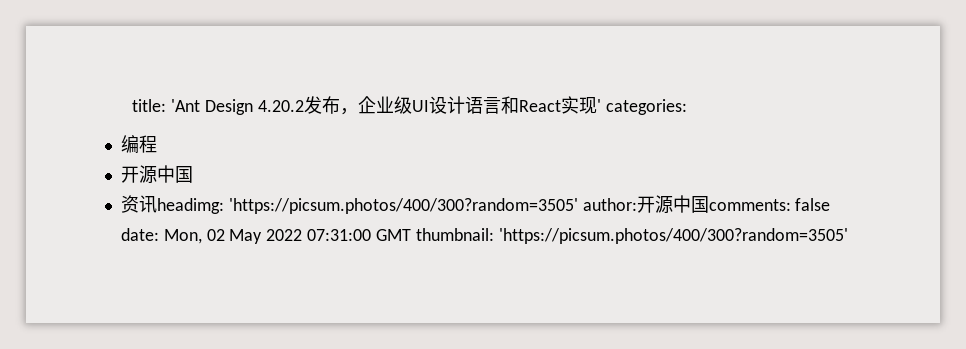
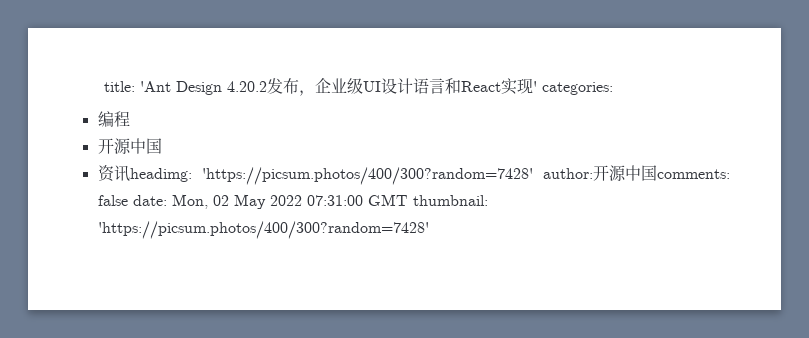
- 资讯headimg: 'https://picsum.photos/400/300?random=3505' author:开源中国comments: false date: Mon, 02 May 2022 07:31:00 GMT thumbnail: 'https://picsum.photos/400/300?random=3505'
+ 资讯headimg: 'https://picsum.photos/400/300?random=7428' author:开源中国comments: false date: Mon, 02 May 2022 07:31:00 GMT thumbnail: 'https://picsum.photos/400/300?random=7428'

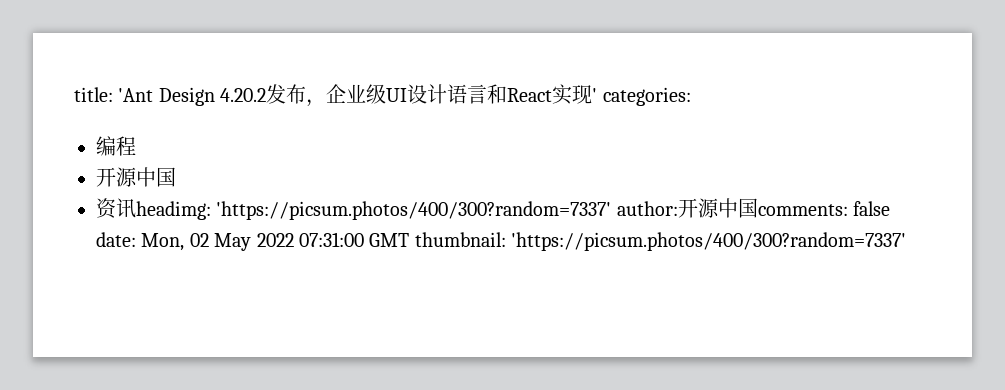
- 资讯headimg: 'https://picsum.photos/400/300?random=7428' author:开源中国comments: false date: Mon, 02 May 2022 07:31:00 GMT thumbnail: 'https://picsum.photos/400/300?random=7428'
+ 资讯headimg: 'https://picsum.photos/400/300?random=7337' author:开源中国comments: false date: Mon, 02 May 2022 07:31:00 GMT thumbnail: 'https://picsum.photos/400/300?random=7337'

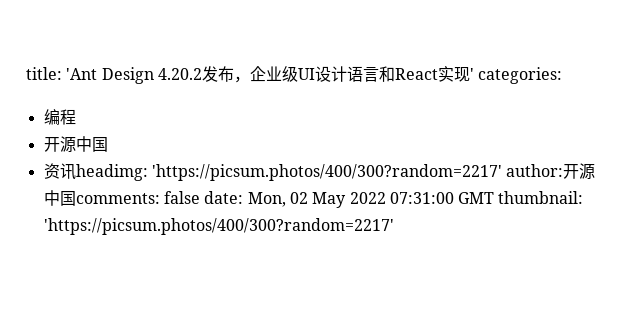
- 资讯headimg: 'https://picsum.photos/400/300?random=7337' author:开源中国comments: false date: Mon, 02 May 2022 07:31:00 GMT thumbnail: 'https://picsum.photos/400/300?random=7337'
+ 资讯headimg: 'https://picsum.photos/400/300?random=2217' author:开源中国comments: false date: Mon, 02 May 2022 07:31:00 GMT thumbnail: 'https://picsum.photos/400/300?random=2217'

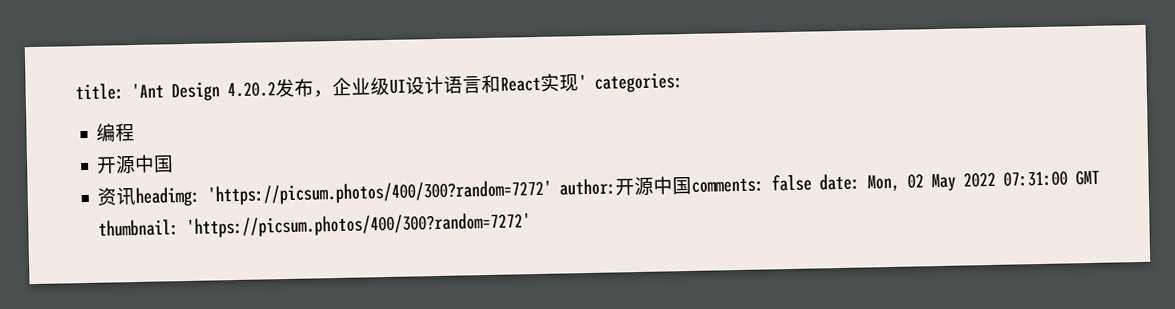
- 资讯headimg: 'https://picsum.photos/400/300?random=2217' author:开源中国comments: false date: Mon, 02 May 2022 07:31:00 GMT thumbnail: 'https://picsum.photos/400/300?random=2217'
+ 资讯headimg: 'https://picsum.photos/400/300?random=7272' author:开源中国comments: false date: Mon, 02 May 2022 07:31:00 GMT thumbnail: 'https://picsum.photos/400/300?random=7272'

